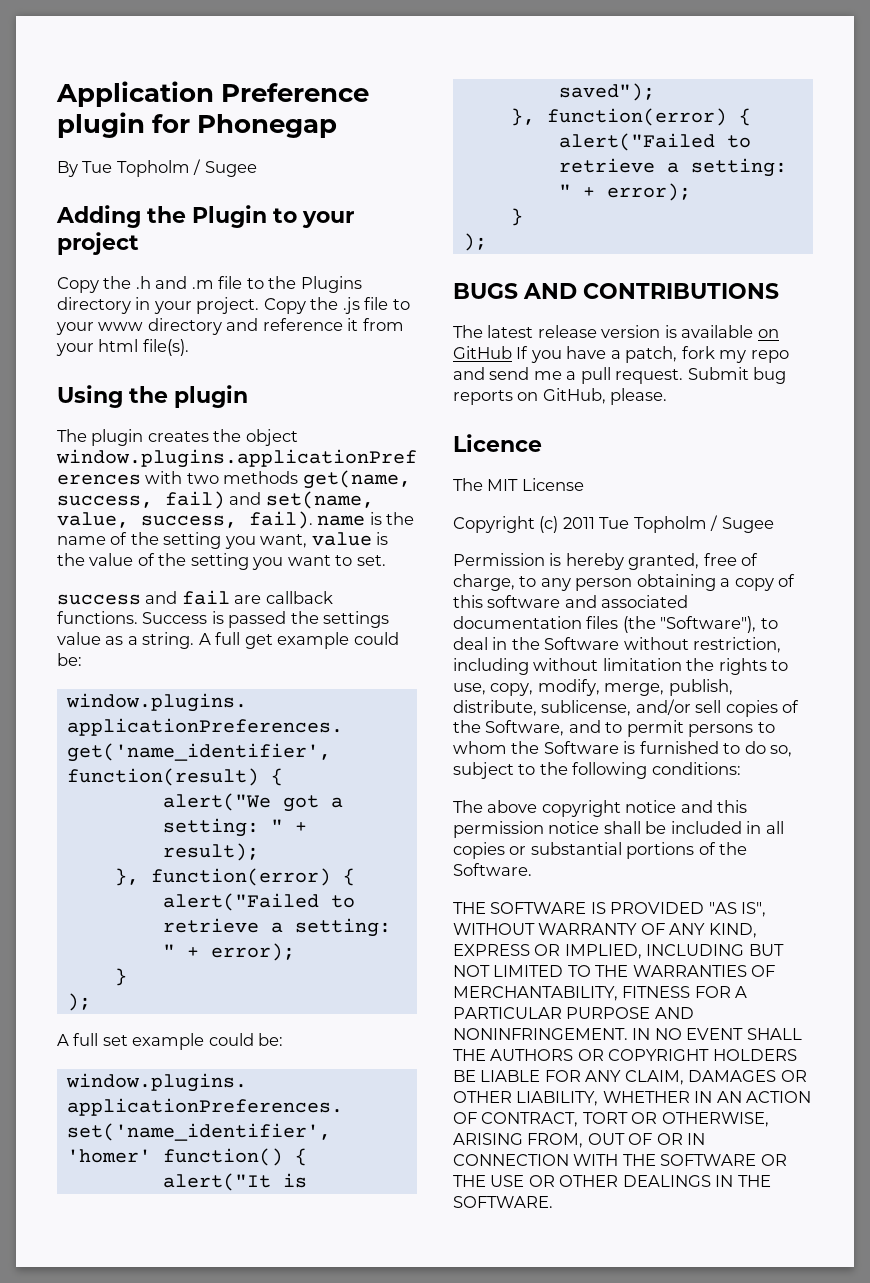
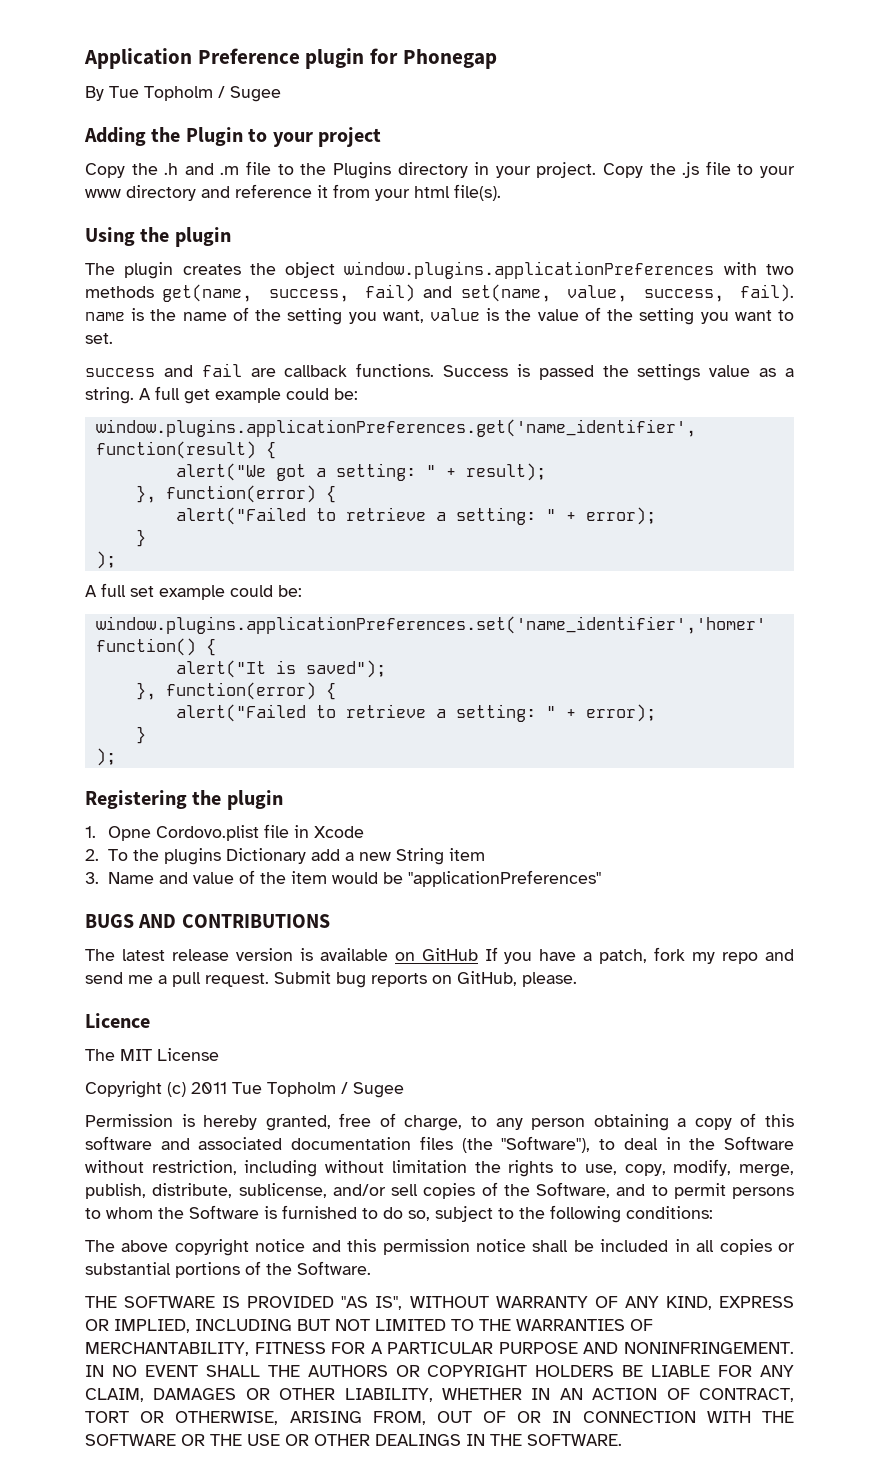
+ Registering the plugin
+ 1. Opne Cordovo.plist file in Xcode
+ 2. To the plugins Dictionary add a new String item
+ 3. Name and value of the item would be "applicationPreferences"

